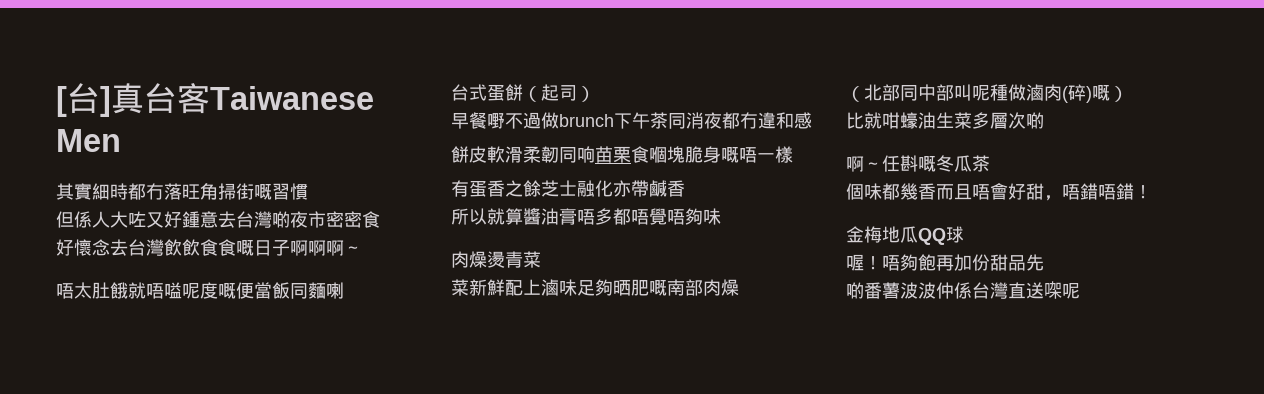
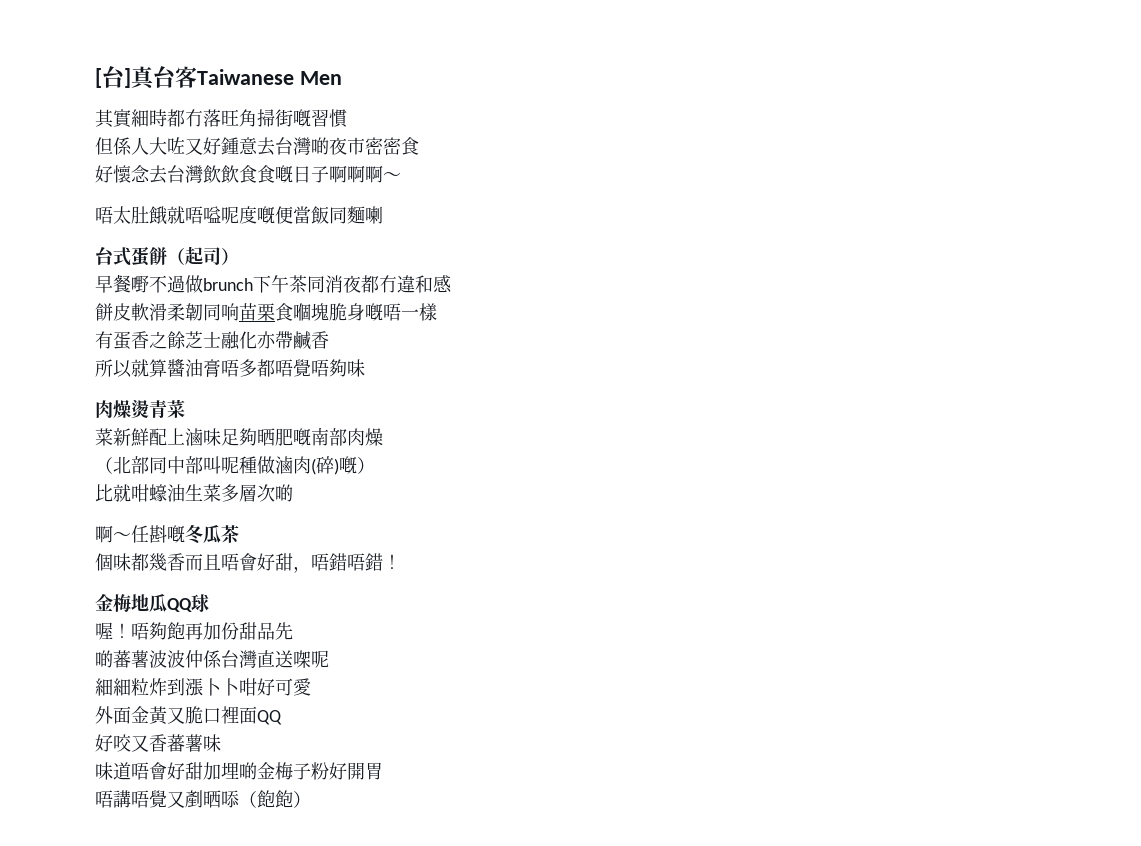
- 啲番薯波波仲係台灣直送㗎呢
+ 啲蕃薯波波仲係台灣直送㗎呢
+ 細細粒炸到漲卜卜咁好可愛
+ 外面金黃又脆口裡面QQ
+ 好咬又香蕃薯味
+ 味道唔會好甜加埋啲金梅子粉好開胃
+ 唔講唔覺又剷晒㖭（飽飽）

